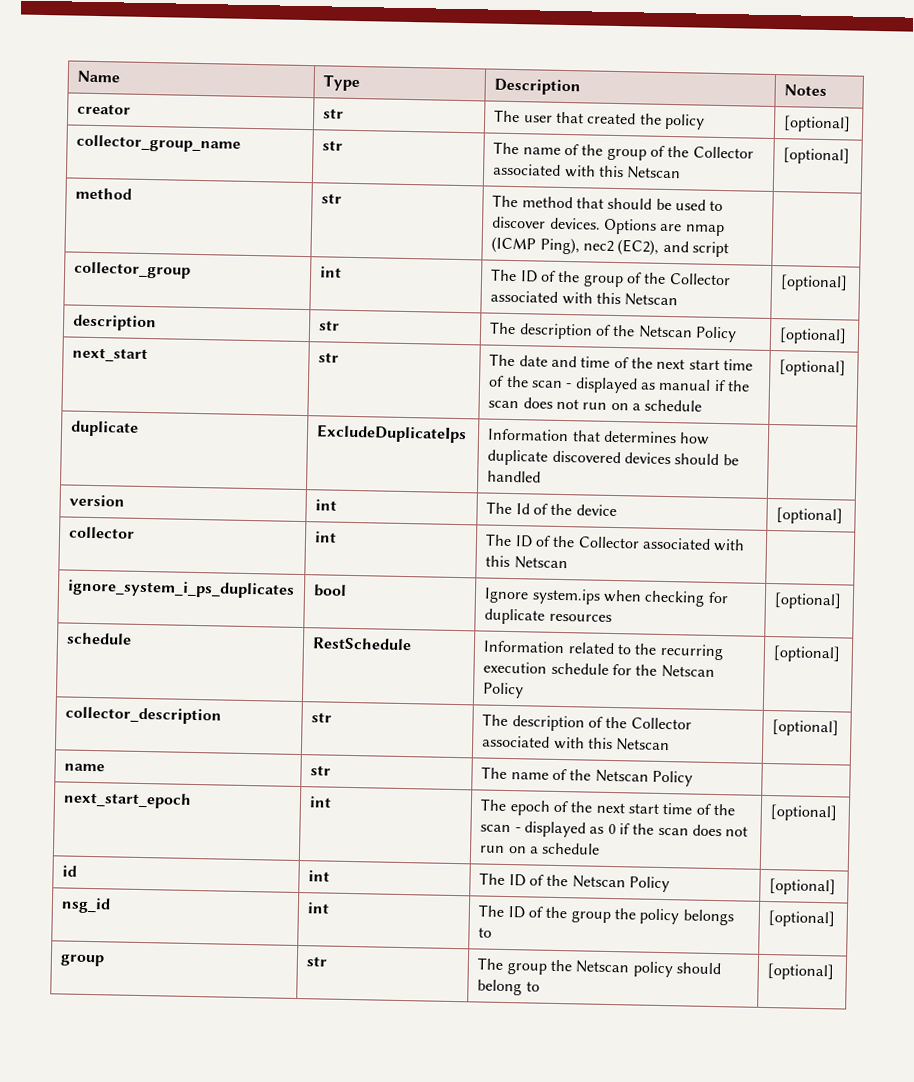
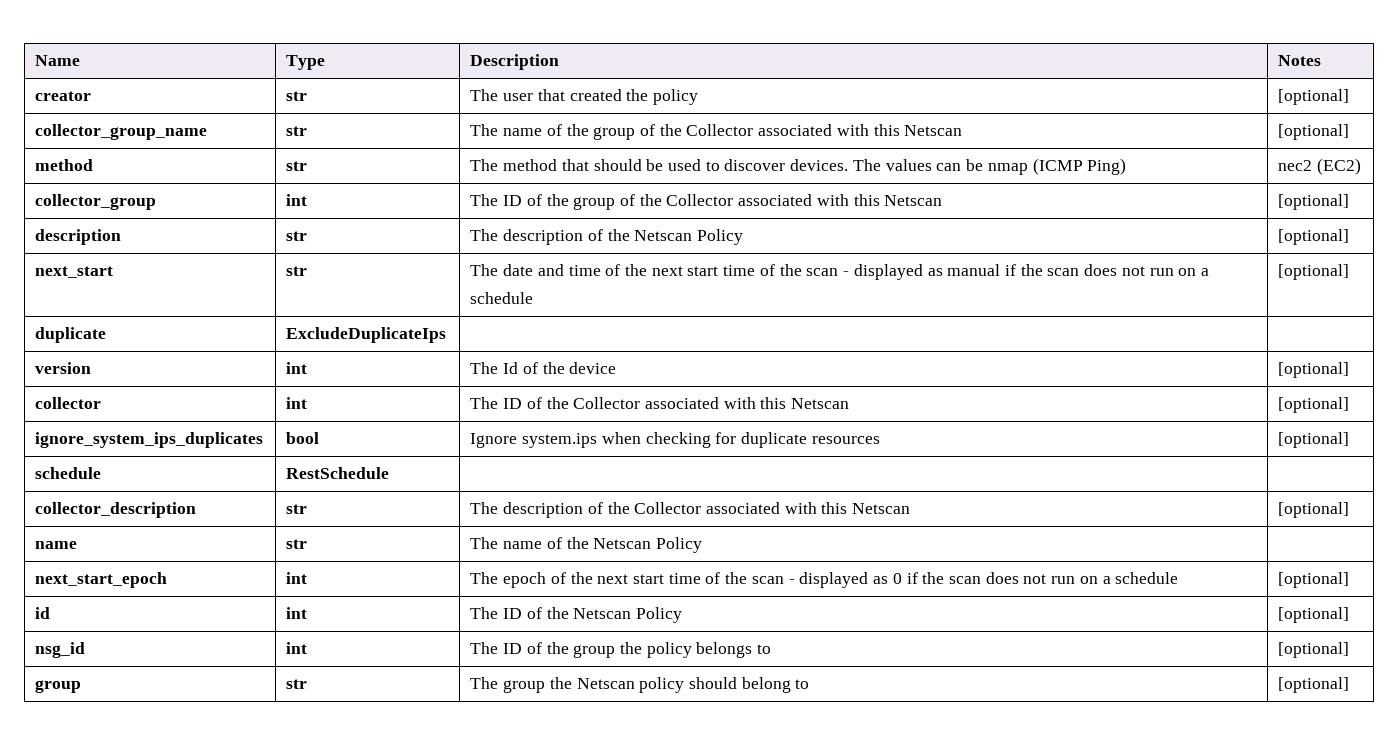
- method | str | The method that should be used to discover devices. Options are nmap (ICMP Ping), nec2 (EC2), and script |
+ method | str | The method that should be used to discover devices. The values can be nmap (ICMP Ping) | nec2 (EC2)
- duplicate | ExcludeDuplicateIps | Information that determines how duplicate discovered devices should be handled |
+ duplicate | ExcludeDuplicateIps | |
- collector | int | The ID of the Collector associated with this Netscan |
- ignore_system_i_ps_duplicates | bool | Ignore system.ips when checking for duplicate resources | [optional]
+ collector | int | The ID of the Collector associated with this Netscan | [optional]
+ ignore_system_ips_duplicates | bool | Ignore system.ips when checking for duplicate resources | [optional]
- schedule | RestSchedule | Information related to the recurring execution schedule for the Netscan Policy | [optional]
+ schedule | RestSchedule | |

